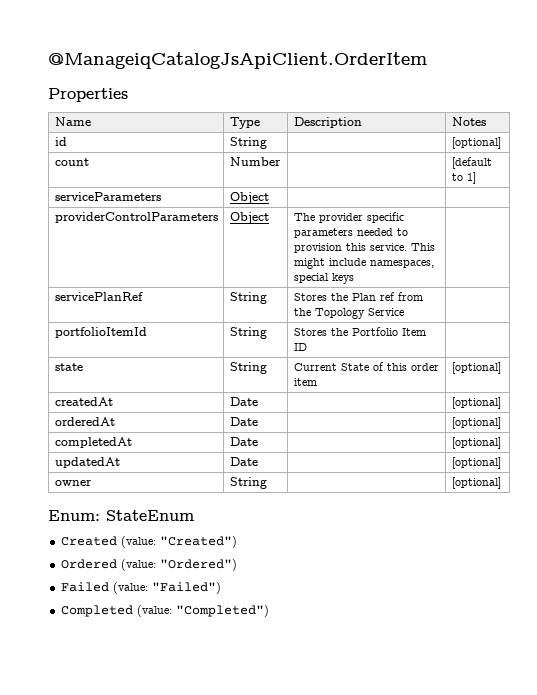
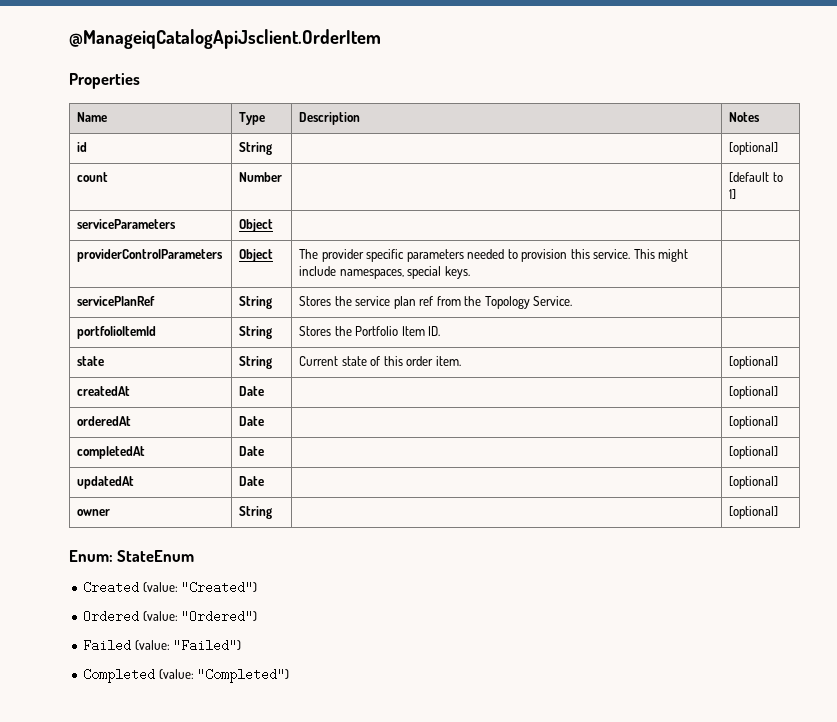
- @ManageiqCatalogJsApiClient.OrderItem
+ @ManageiqCatalogApiJsclient.OrderItem
- providerControlParameters | Object | The provider specific parameters needed to provision this service. This might include namespaces, special keys |
+ providerControlParameters | Object | The provider specific parameters needed to provision this service. This might include namespaces, special keys. |
- servicePlanRef | String | Stores the Plan ref from the Topology Service |
+ servicePlanRef | String | Stores the service plan ref from the Topology Service. |
- portfolioItemId | String | Stores the Portfolio Item ID |
+ portfolioItemId | String | Stores the Portfolio Item ID. |
- state | String | Current State of this order item | [optional]
+ state | String | Current state of this order item. | [optional]

